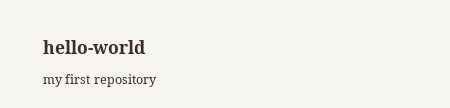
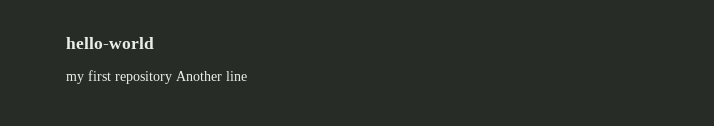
- my first repository
+ my first repository Another line

